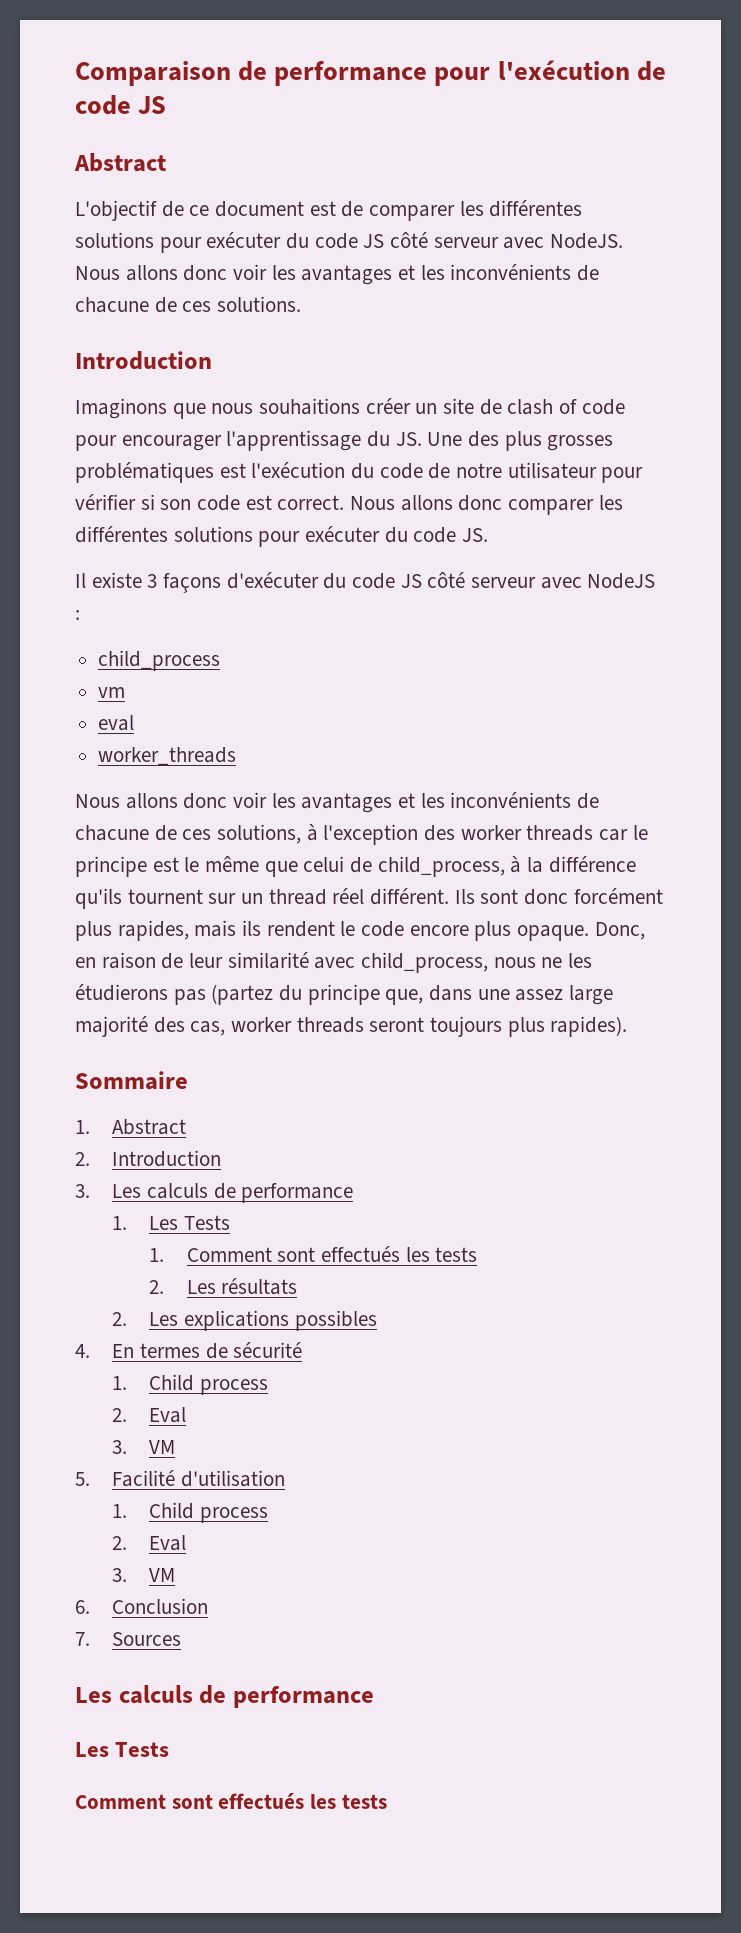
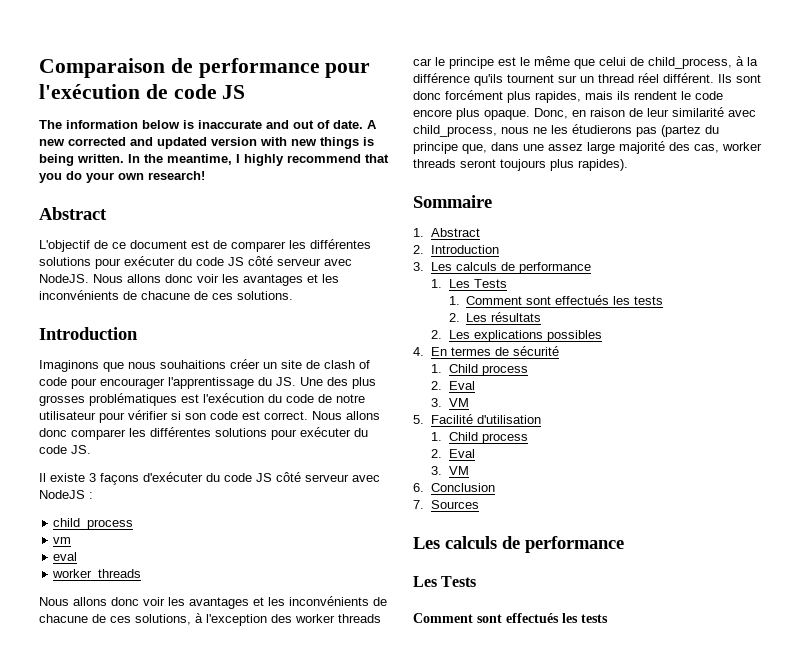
+ The information below is inaccurate and out of date. A new corrected and updated version with new things is being written. In the meantime, I highly recommend that you do your own research!

